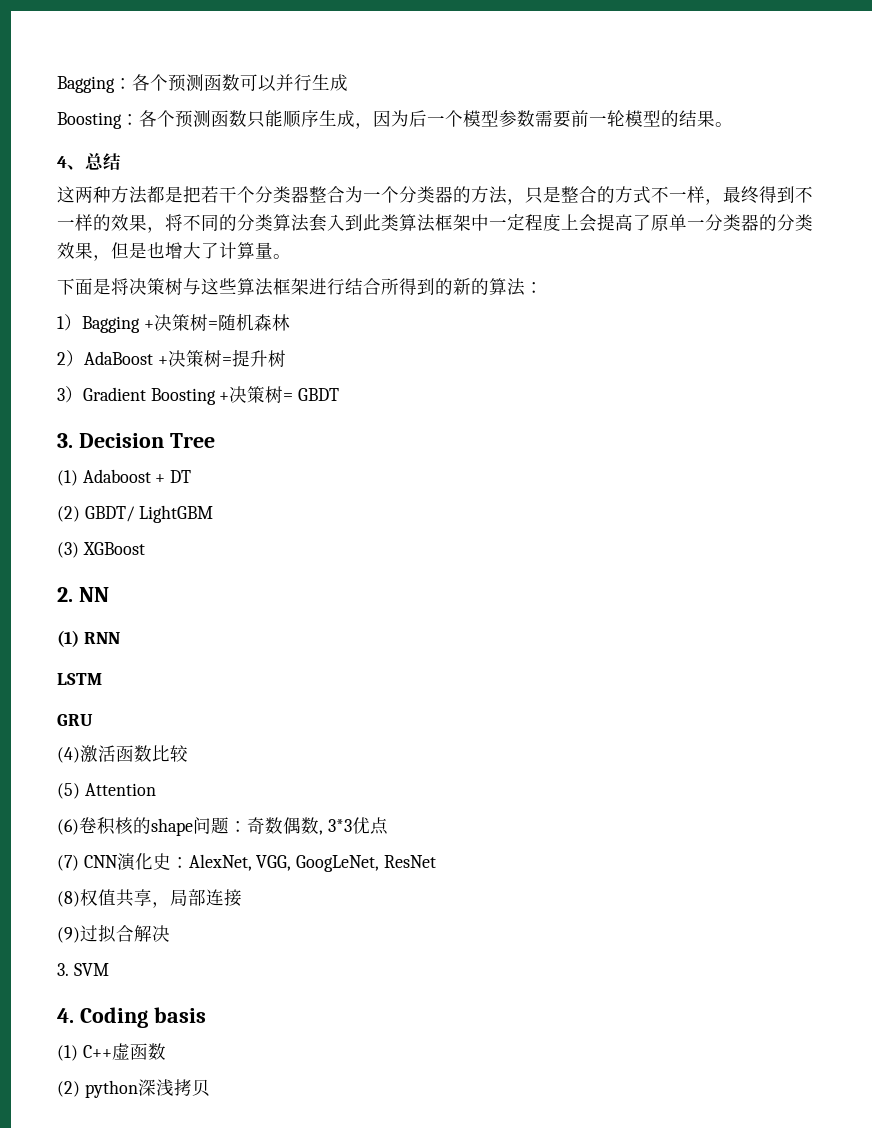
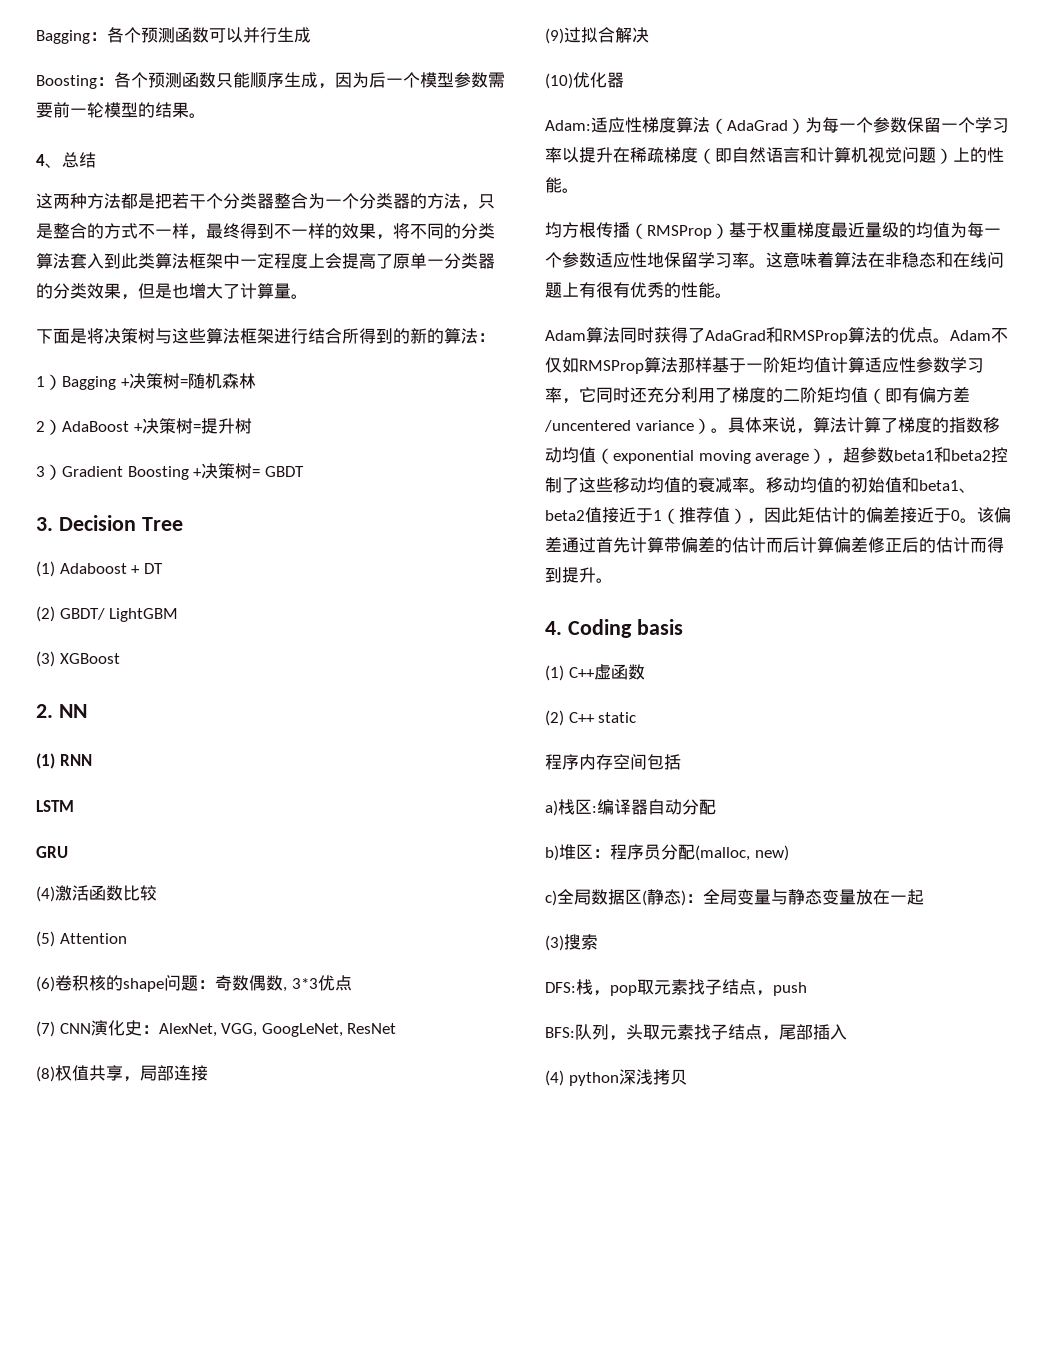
- 3. SVM
+ (10)优化器
+ Adam:适应性梯度算法（AdaGrad）为每一个参数保留一个学习率以提升在稀疏梯度（即自然语言和计算机视觉问题）上的性能。
+ 均方根传播（RMSProp）基于权重梯度最近量级的均值为每一个参数适应性地保留学习率。这意味着算法在非稳态和在线问题上有很有优秀的性能。
+ Adam算法同时获得了AdaGrad和RMSProp算法的优点。Adam不仅如RMSProp算法那样基于一阶矩均值计算适应性参数学习率，它同时还充分利用了梯度的二阶矩均值（即有偏方差/uncentered variance）。具体来说，算法计算了梯度的指数移动均值（exponential moving average），超参数beta1和beta2控制了这些移动均值的衰减率。移动均值的初始值和beta1、beta2值接近于1（推荐值），因此矩估计的偏差接近于0。该偏差通过首先计算带偏差的估计而后计算偏差修正后的估计而得到提升。
- (2) python深浅拷贝
+ (2) C++ static
+ 程序内存空间包括
+ a)栈区:编译器自动分配
+ b)堆区：程序员分配(malloc, new)
+ c)全局数据区(静态)：全局变量与静态变量放在一起
+ (3)搜索
+ DFS:栈，pop取元素找子结点，push
+ BFS:队列，头取元素找子结点，尾部插入
+ (4) python深浅拷贝

